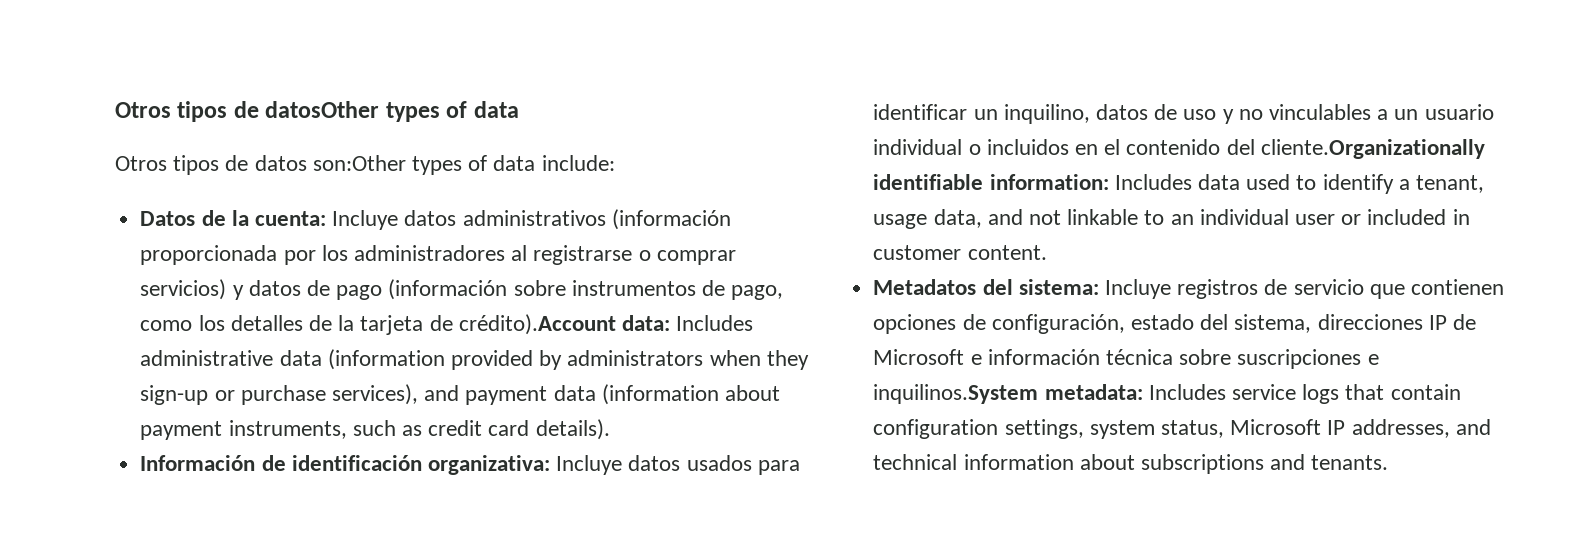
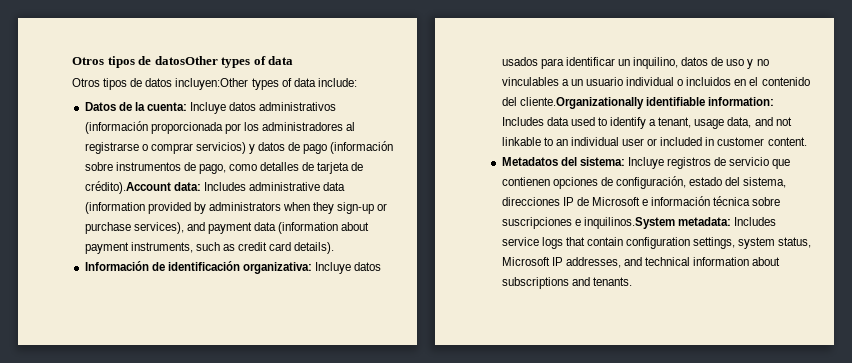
- Otros tipos de datos son:Other types of data include:
+ Otros tipos de datos incluyen:Other types of data include:
- Datos de la cuenta: Incluye datos administrativos (información proporcionada por los administradores al registrarse o comprar servicios) y datos de pago (información sobre instrumentos de pago, como los detalles de la tarjeta de crédito).Account data: Includes administrative data (information provided by administrators when they sign-up or purchase services), and payment data (information about payment instruments, such as credit card details).
+ Datos de la cuenta: Incluye datos administrativos (información proporcionada por los administradores al registrarse o comprar servicios) y datos de pago (información sobre instrumentos de pago, como detalles de tarjeta de crédito).Account data: Includes administrative data (information provided by administrators when they sign-up or purchase services), and payment data (information about payment instruments, such as credit card details).

